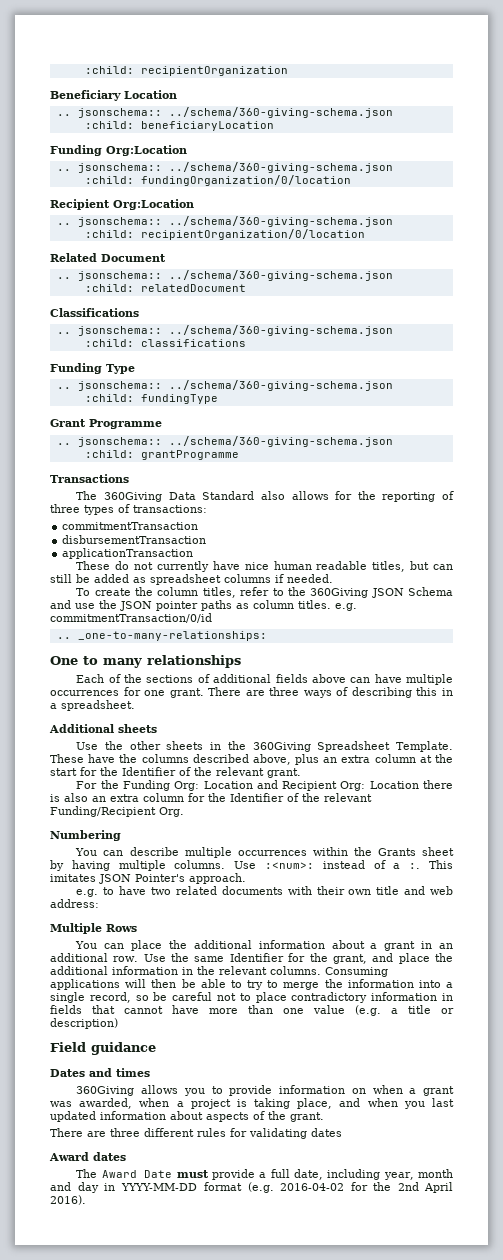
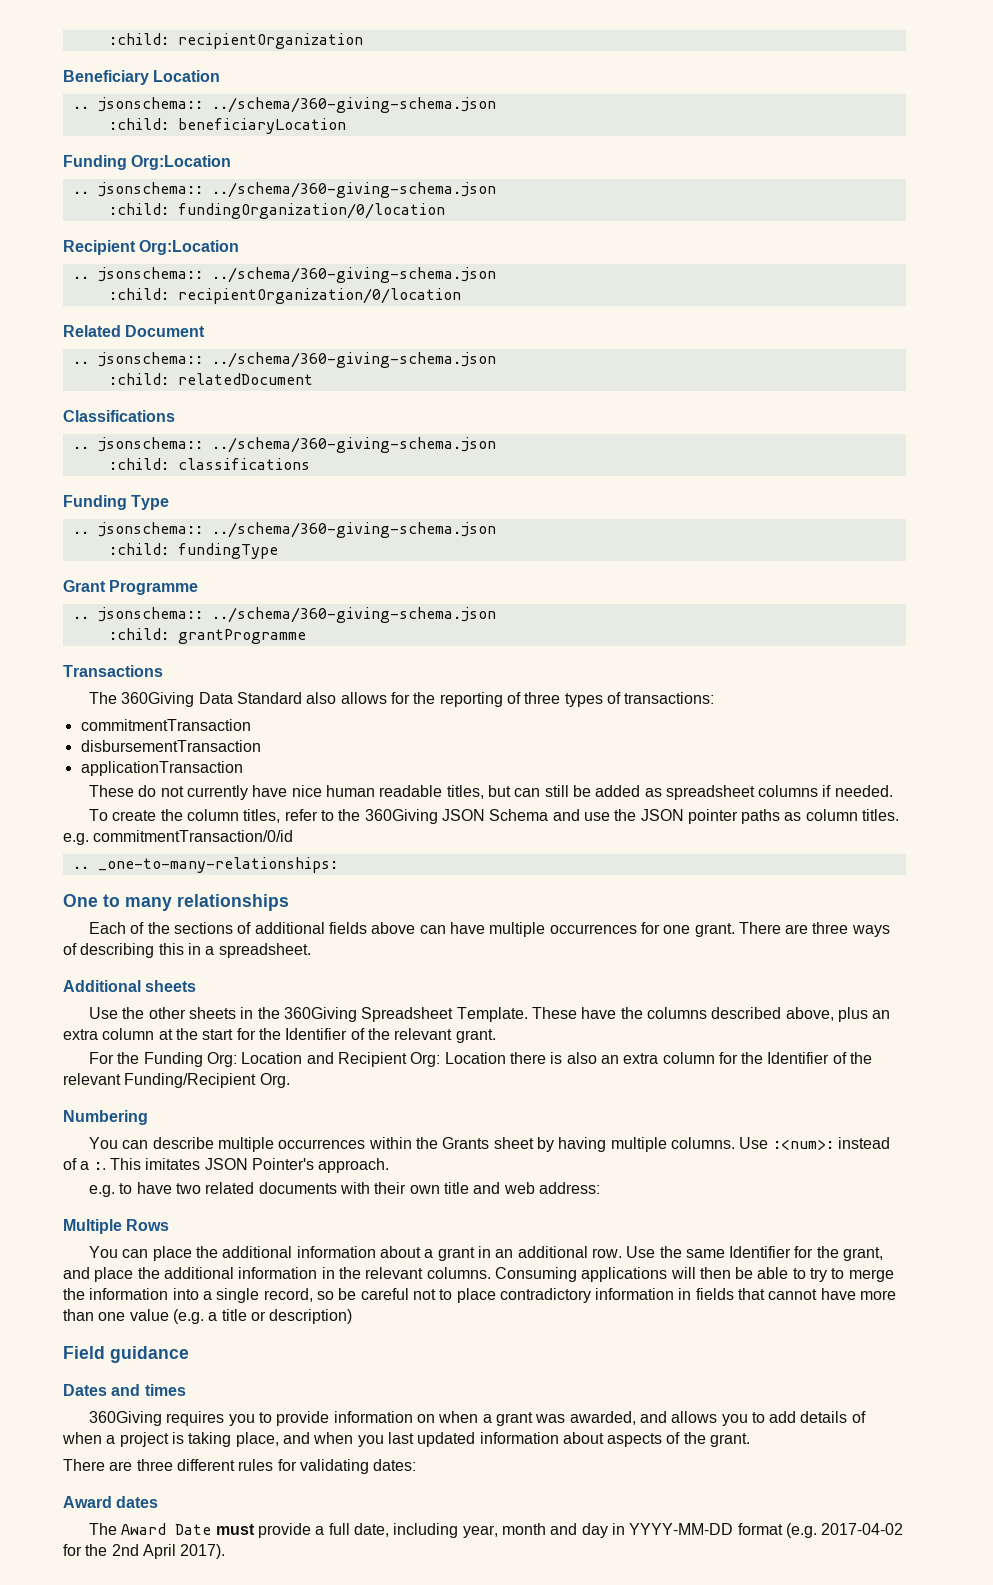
- 360Giving allows you to provide information on when a grant was awarded, when a project is taking place, and when you last updated information about aspects of the grant.
+ 360Giving requires you to provide information on when a grant was awarded, and allows you to add details of when a project is taking place, and when you last updated information about aspects of the grant.
- There are three different rules for validating dates
+ There are three different rules for validating dates:
- The Award Date must provide a full date, including year, month and day in YYYY-MM-DD format (e.g. 2016-04-02 for the 2nd April 2016).
+ The Award Date must provide a full date, including year, month and day in YYYY-MM-DD format (e.g. 2017-04-02 for the 2nd April 2017).

